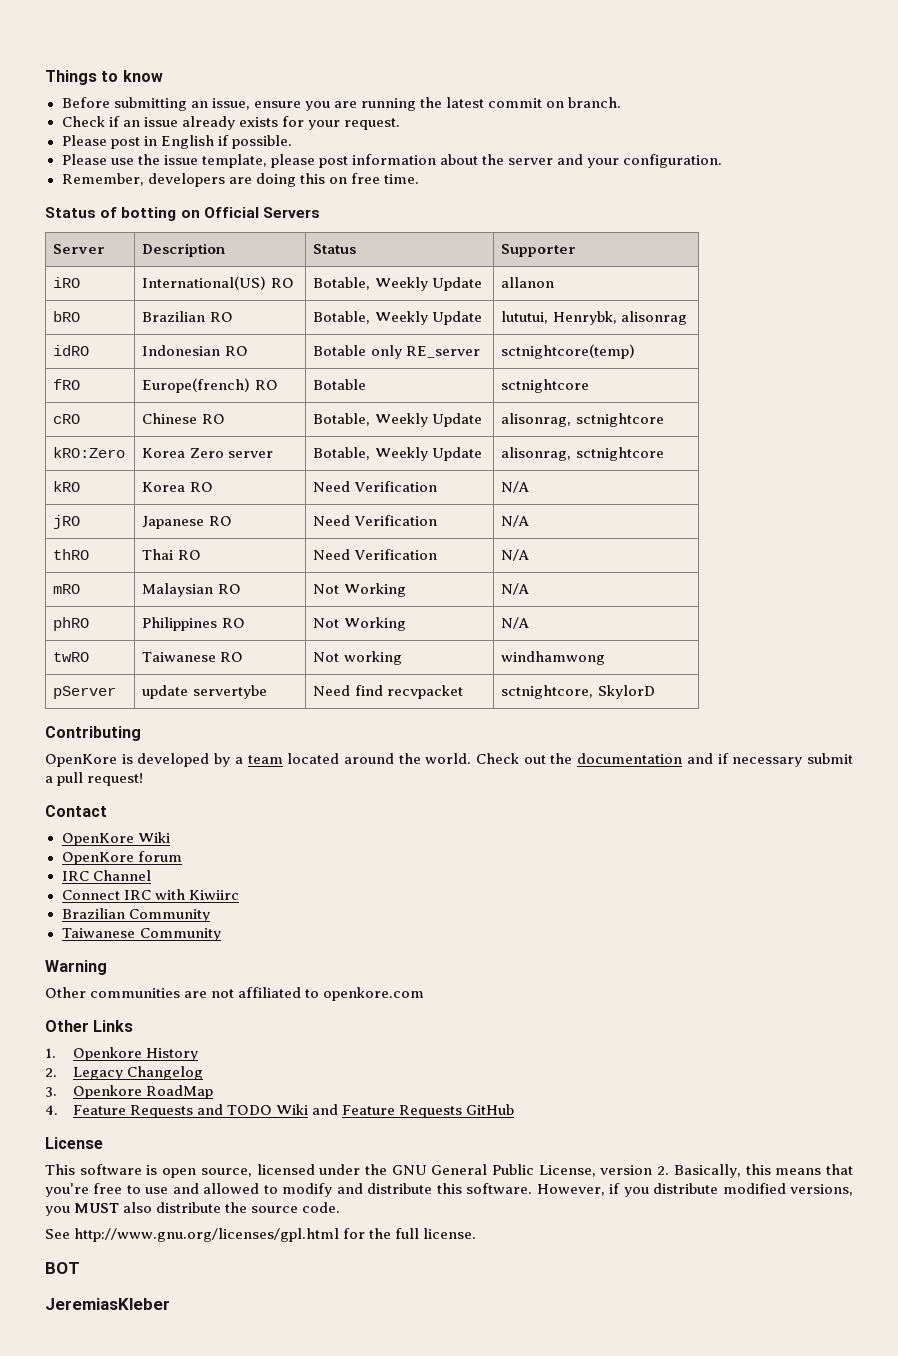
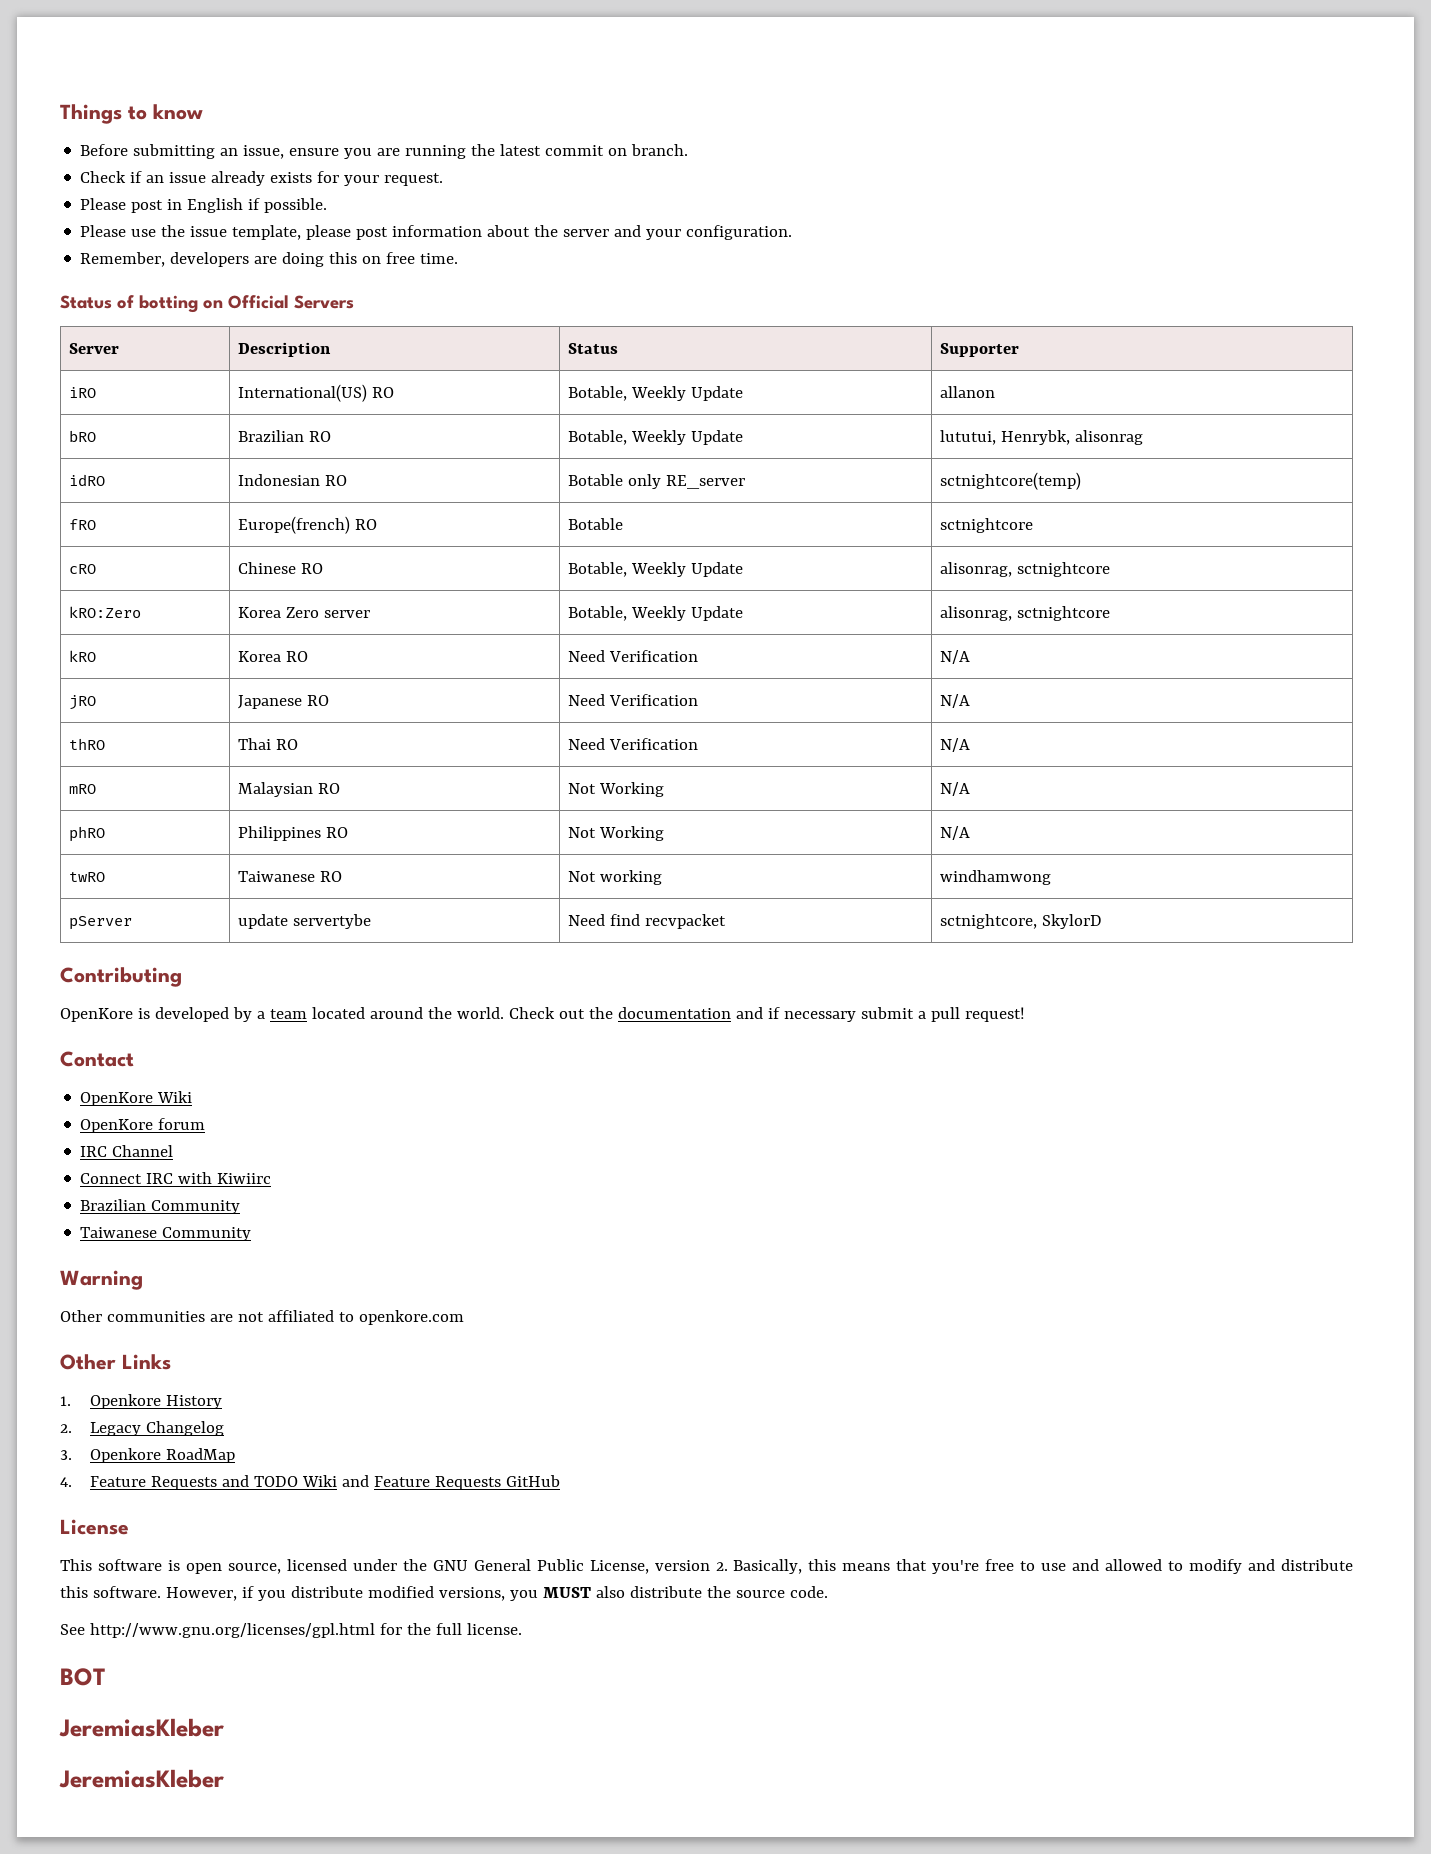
  BOT
+ JeremiasKleber

